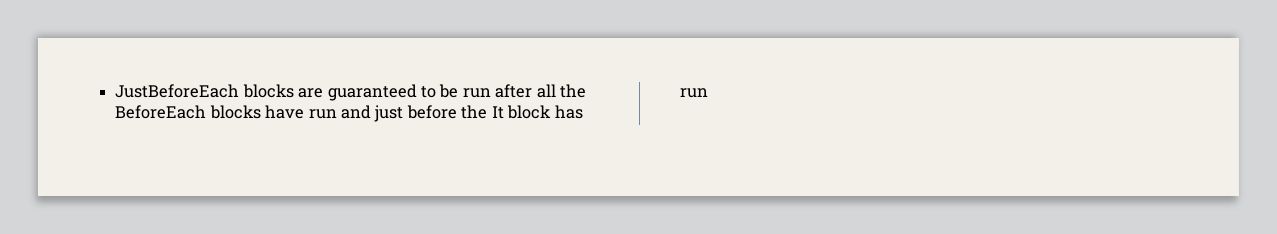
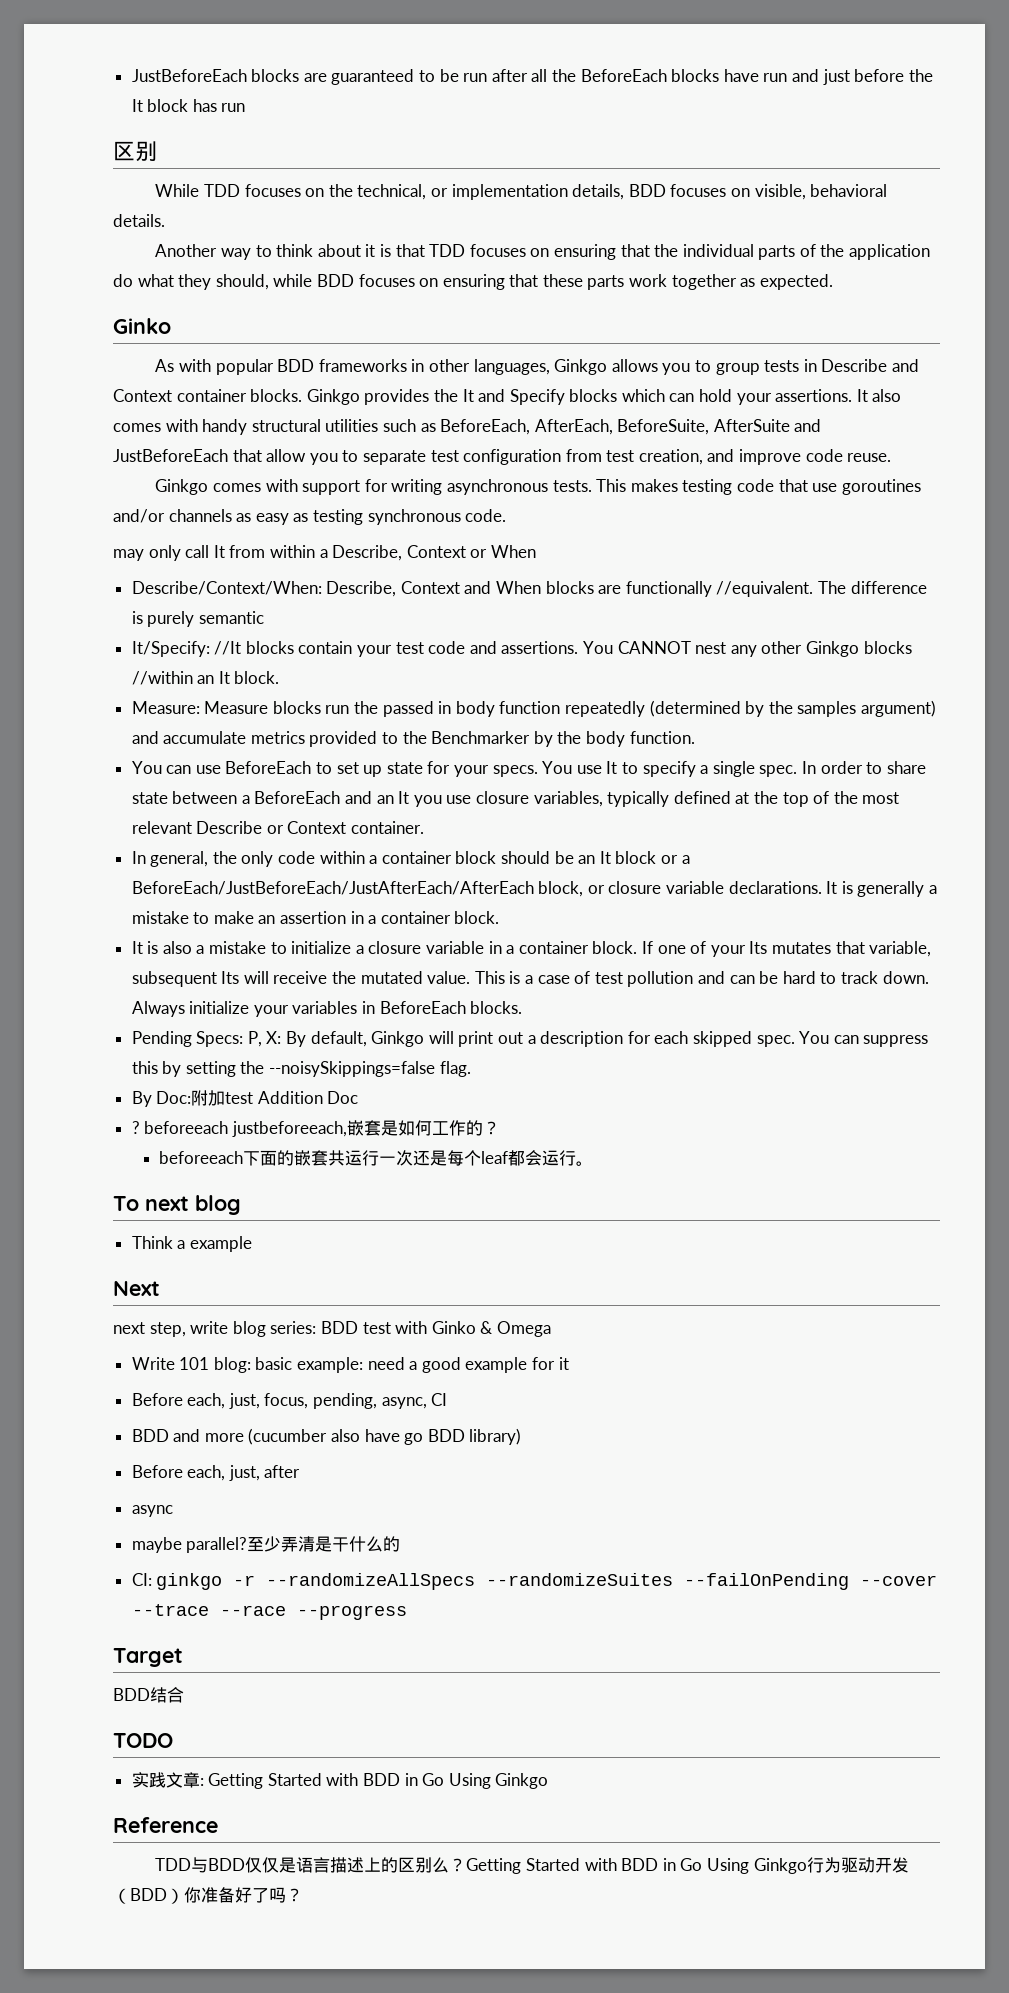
  JustBeforeEach blocks are guaranteed to be run after all the BeforeEach blocks have run and just before the It block has run
+ 区别
+ While TDD focuses on the technical, or implementation details, BDD focuses on visible, behavioral details.
+ Another way to think about it is that TDD focuses on ensuring that the individual parts of the application do what they should, while BDD focuses on ensuring that these parts work together as expected.
+ Ginko
+ As with popular BDD frameworks in other languages, Ginkgo allows you to group tests in Describe and Context container blocks. Ginkgo provides the It and Specify blocks which can hold your assertions. It also comes with handy structural utilities such as BeforeEach, AfterEach, BeforeSuite, AfterSuite and JustBeforeEach that allow you to separate test configuration from test creation, and improve code reuse.
+ Ginkgo comes with support for writing asynchronous tests. This makes testing code that use goroutines and/or channels as easy as testing synchronous code.
+ may only call It from within a Describe, Context or When
+ Describe/Context/When: Describe, Context and When blocks are functionally //equivalent. The difference is purely semantic
+ It/Specify: //It blocks contain your test code and assertions. You CANNOT nest any other Ginkgo blocks //within an It block.
+ Measure: Measure blocks run the passed in body function repeatedly (determined by the samples argument) and accumulate metrics provided to the Benchmarker by the body function.
+ You can use BeforeEach to set up state for your specs. You use It to specify a single spec. In order to share state between a BeforeEach and an It you use closure variables, typically defined at the top of the most relevant Describe or Context container.
+ In general, the only code within a container block should be an It block or a BeforeEach/JustBeforeEach/JustAfterEach/AfterEach block, or closure variable declarations. It is generally a mistake to make an assertion in a container block.
+ It is also a mistake to initialize a closure variable in a container block. If one of your Its mutates that variable, subsequent Its will receive the mutated value. This is a case of test pollution and can be hard to track down. Always initialize your variables in BeforeEach blocks.
+ Pending Specs: P, X: By default, Ginkgo will print out a description for each skipped spec. You can suppress this by setting the --noisySkippings=false flag.
+ By Doc:附加test Addition Doc
+ ? beforeeach justbeforeeach,嵌套是如何工作的？
+ beforeeach下面的嵌套共运行一次还是每个leaf都会运行。
+ To next blog
+ Think a example
+ Next
+ next step, write blog series: BDD test with Ginko & Omega
+ Write 101 blog: basic example: need a good example for it
+ Before each, just, focus, pending, async, CI
+ BDD and more (cucumber also have go BDD library)
+ Before each, just, after
+ async
+ maybe parallel?至少弄清是干什么的
+ CI: ginkgo -r --randomizeAllSpecs --randomizeSuites --failOnPending --cover --trace --race --progress
+ Target
+ BDD结合
+ TODO
+ 实践文章: Getting Started with BDD in Go Using Ginkgo
+ Reference
+ TDD与BDD仅仅是语言描述上的区别么？Getting Started with BDD in Go Using Ginkgo行为驱动开发（BDD）你准备好了吗？

